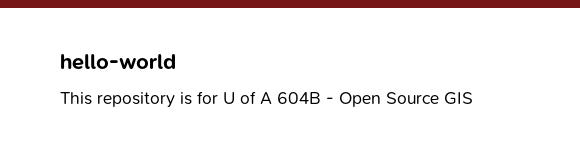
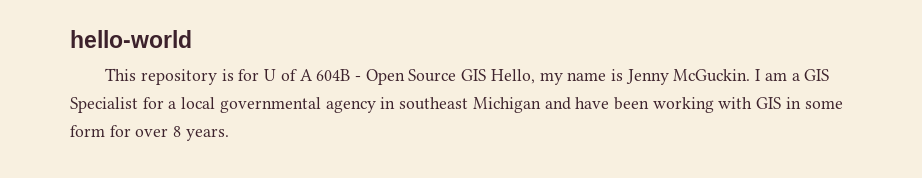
- This repository is for U of A 604B - Open Source GIS
+ This repository is for U of A 604B - Open Source GIS Hello, my name is Jenny McGuckin. I am a GIS Specialist for a local governmental agency in southeast Michigan and have been working with GIS in some form for over 8 years.

